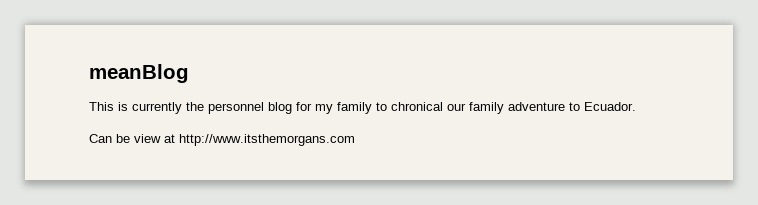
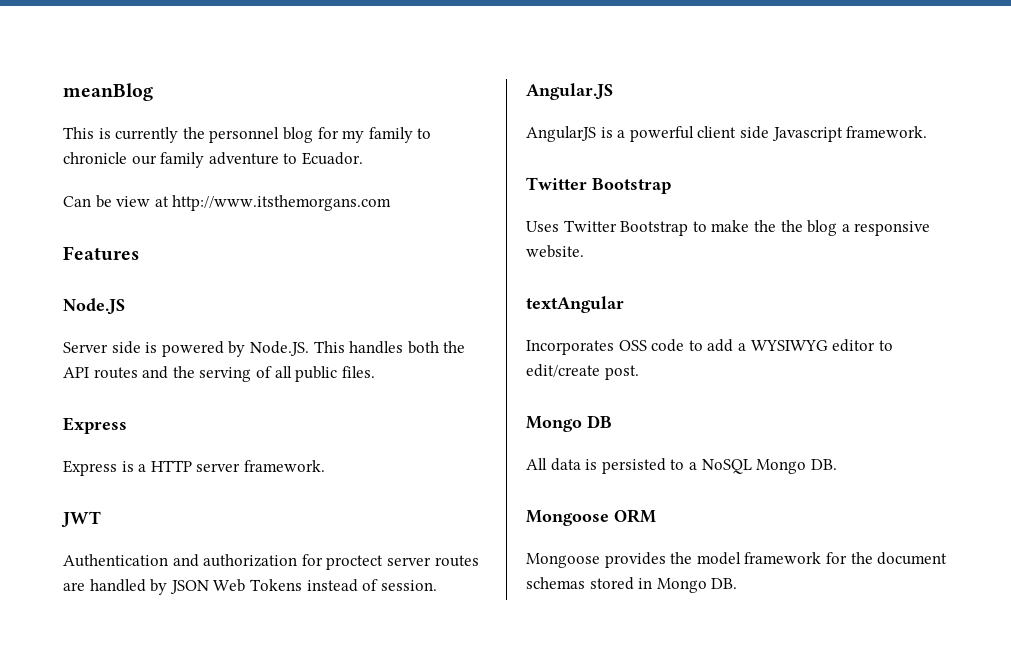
- This is currently the personnel blog for my family to chronical our family adventure to Ecuador.
+ This is currently the personnel blog for my family to chronicle our family adventure to Ecuador.
+ Features
+ Node.JS
+ Server side is powered by Node.JS. This handles both the API routes and the serving of all public files.
+ Express
+ Express is a HTTP server framework.
+ JWT
+ Authentication and authorization for proctect server routes are handled by JSON Web Tokens instead of session.
+ Angular.JS
+ AngularJS is a powerful client side Javascript framework.
+ Twitter Bootstrap
+ Uses Twitter Bootstrap to make the the blog a responsive website.
+ textAngular
+ Incorporates OSS code to add a WYSIWYG editor to edit/create post.
+ Mongo DB
+ All data is persisted to a NoSQL Mongo DB.
+ Mongoose ORM
+ Mongoose provides the model framework for the document schemas stored in Mongo DB.

